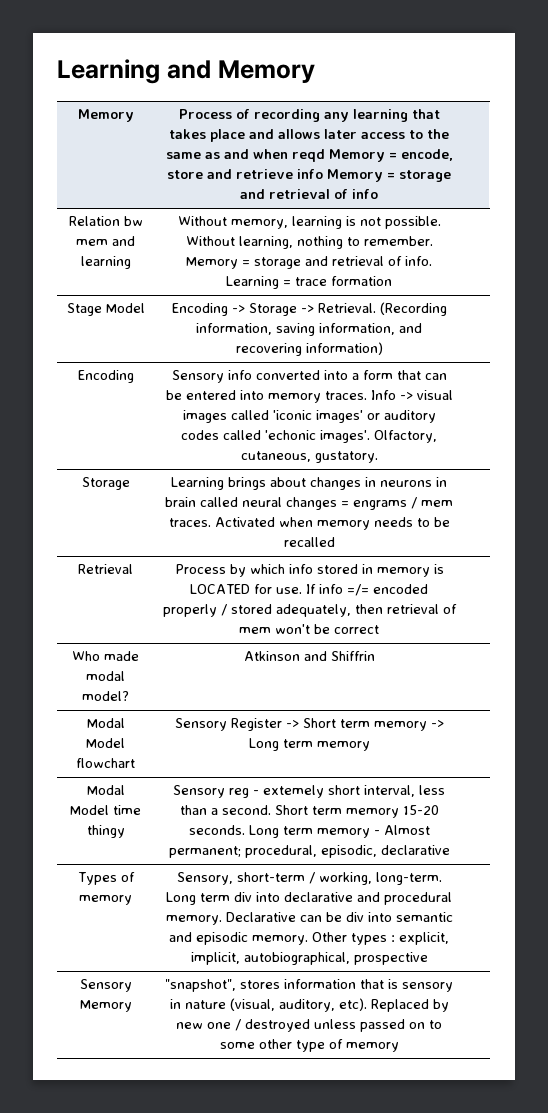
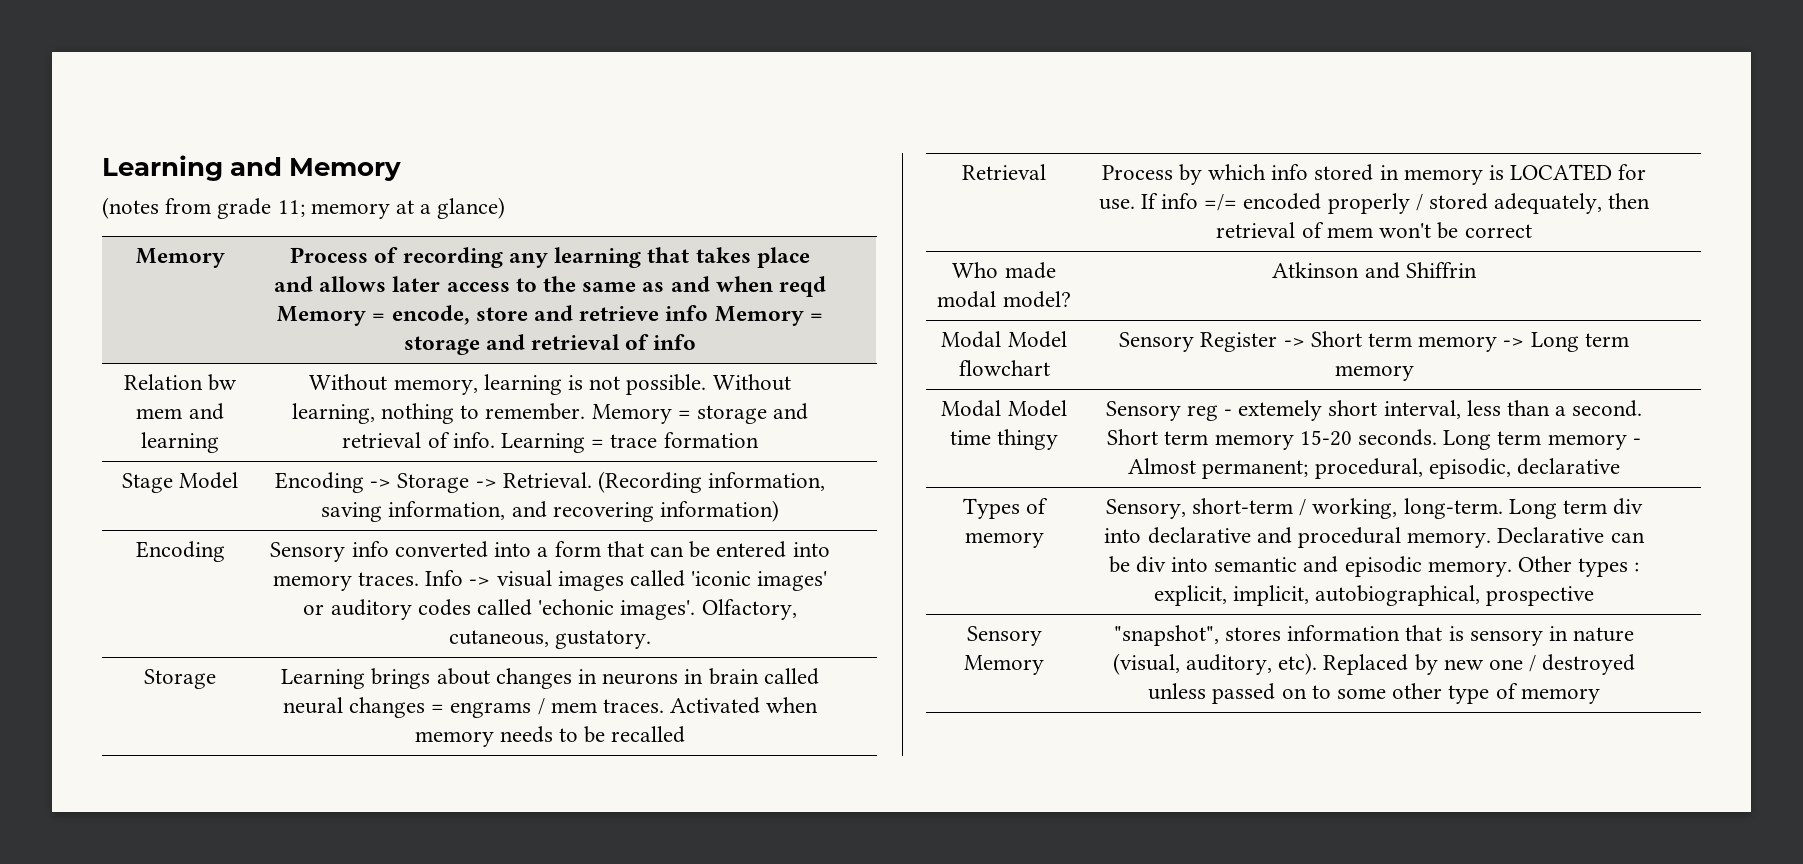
+ (notes from grade 11; memory at a glance)

